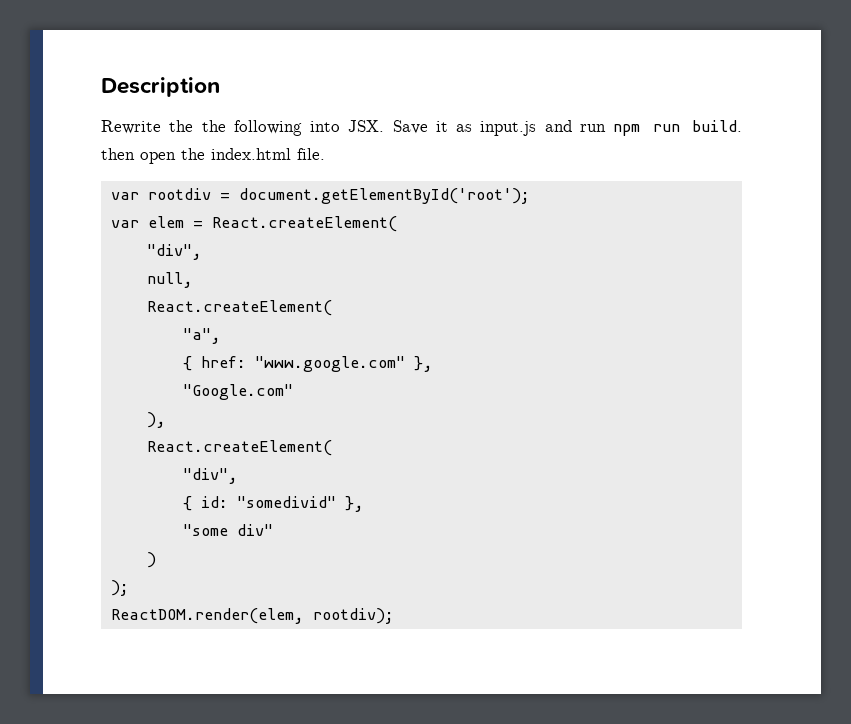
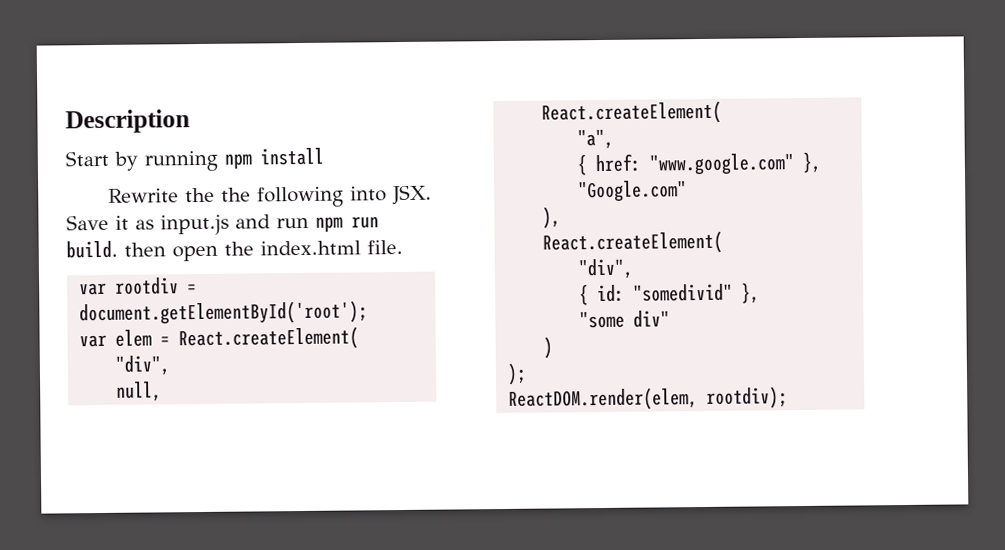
+ Start by running npm install

